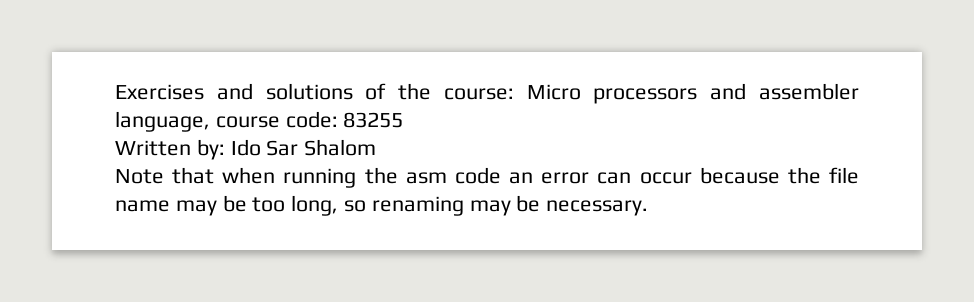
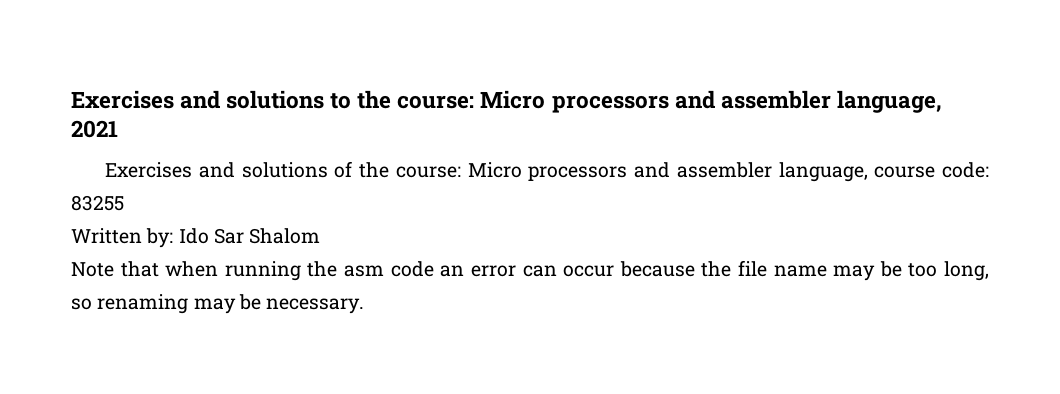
+ Exercises and solutions to the course: Micro processors and assembler language, 2021

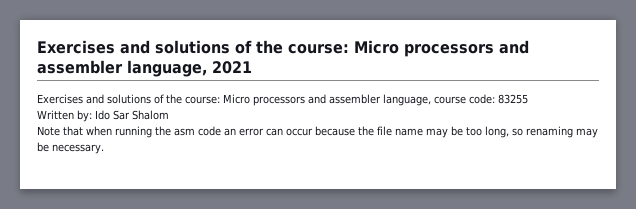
- Exercises and solutions to the course: Micro processors and assembler language, 2021
+ Exercises and solutions of the course: Micro processors and assembler language, 2021

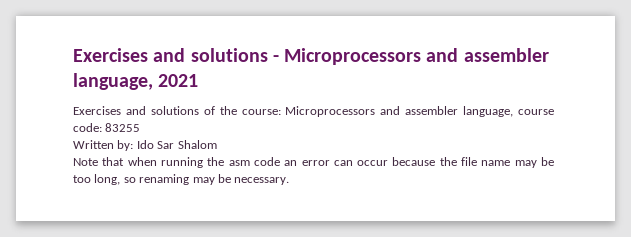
- Exercises and solutions of the course: Micro processors and assembler language, 2021
+ Exercises and solutions - Microprocessors and assembler language, 2021
- Exercises and solutions of the course: Micro processors and assembler language, course code: 83255
+ Exercises and solutions of the course: Microprocessors and assembler language, course code: 83255

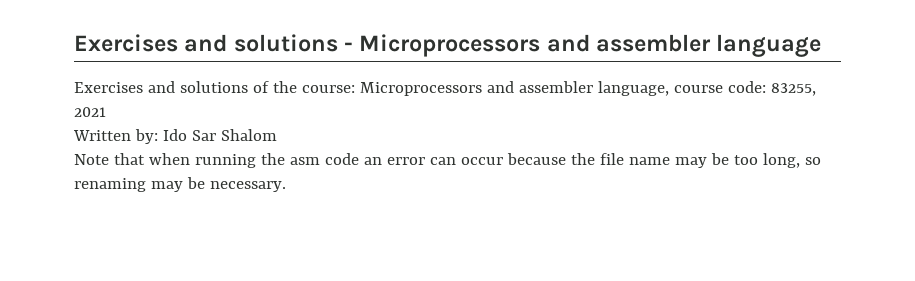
- Exercises and solutions - Microprocessors and assembler language, 2021
+ Exercises and solutions - Microprocessors and assembler language
- Exercises and solutions of the course: Microprocessors and assembler language, course code: 83255
+ Exercises and solutions of the course: Microprocessors and assembler language, course code: 83255, 2021

